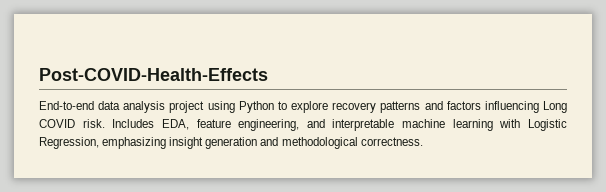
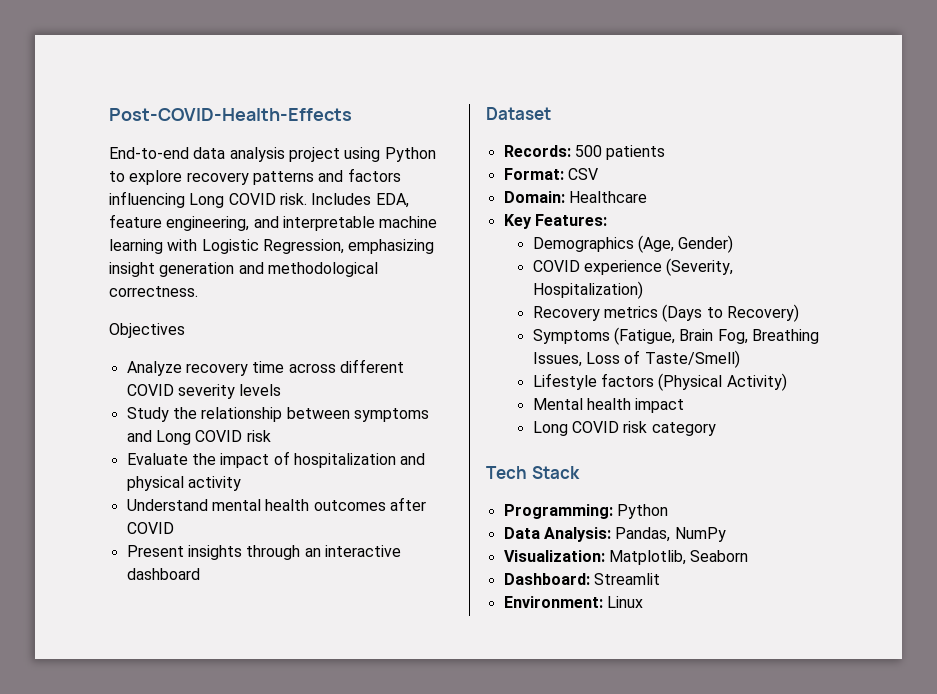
+ Objectives
+ Analyze recovery time across different COVID severity levels
+ Study the relationship between symptoms and Long COVID risk
+ Evaluate the impact of hospitalization and physical activity
+ Understand mental health outcomes after COVID
+ Present insights through an interactive dashboard
+ Dataset
+ Records: 500 patients
+ Format: CSV
+ Domain: Healthcare
+ Key Features:
+ Demographics (Age, Gender)
+ COVID experience (Severity, Hospitalization)
+ Recovery metrics (Days to Recovery)
+ Symptoms (Fatigue, Brain Fog, Breathing Issues, Loss of Taste/Smell)
+ Lifestyle factors (Physical Activity)
+ Mental health impact
+ Long COVID risk category
+ Tech Stack
+ Programming: Python
+ Data Analysis: Pandas, NumPy
+ Visualization: Matplotlib, Seaborn
+ Dashboard: Streamlit
+ Environment: Linux

